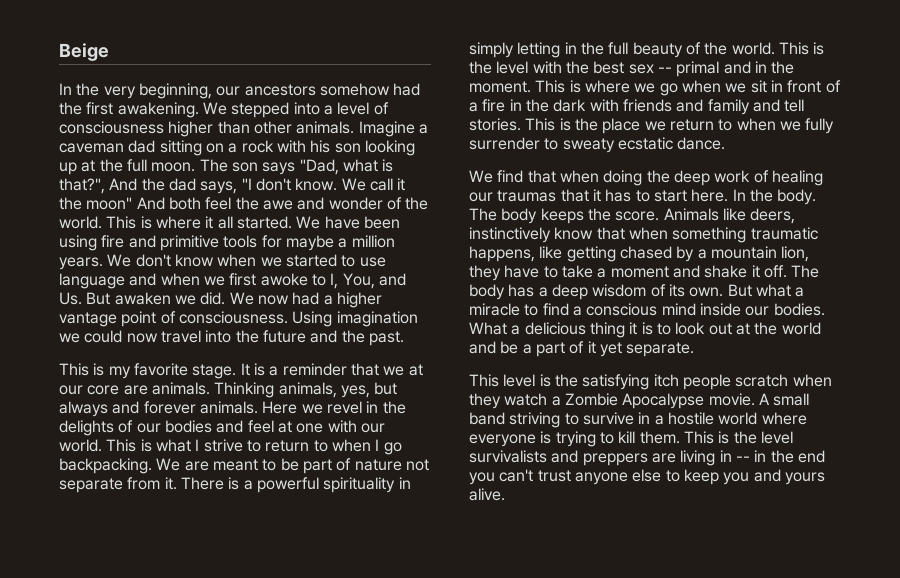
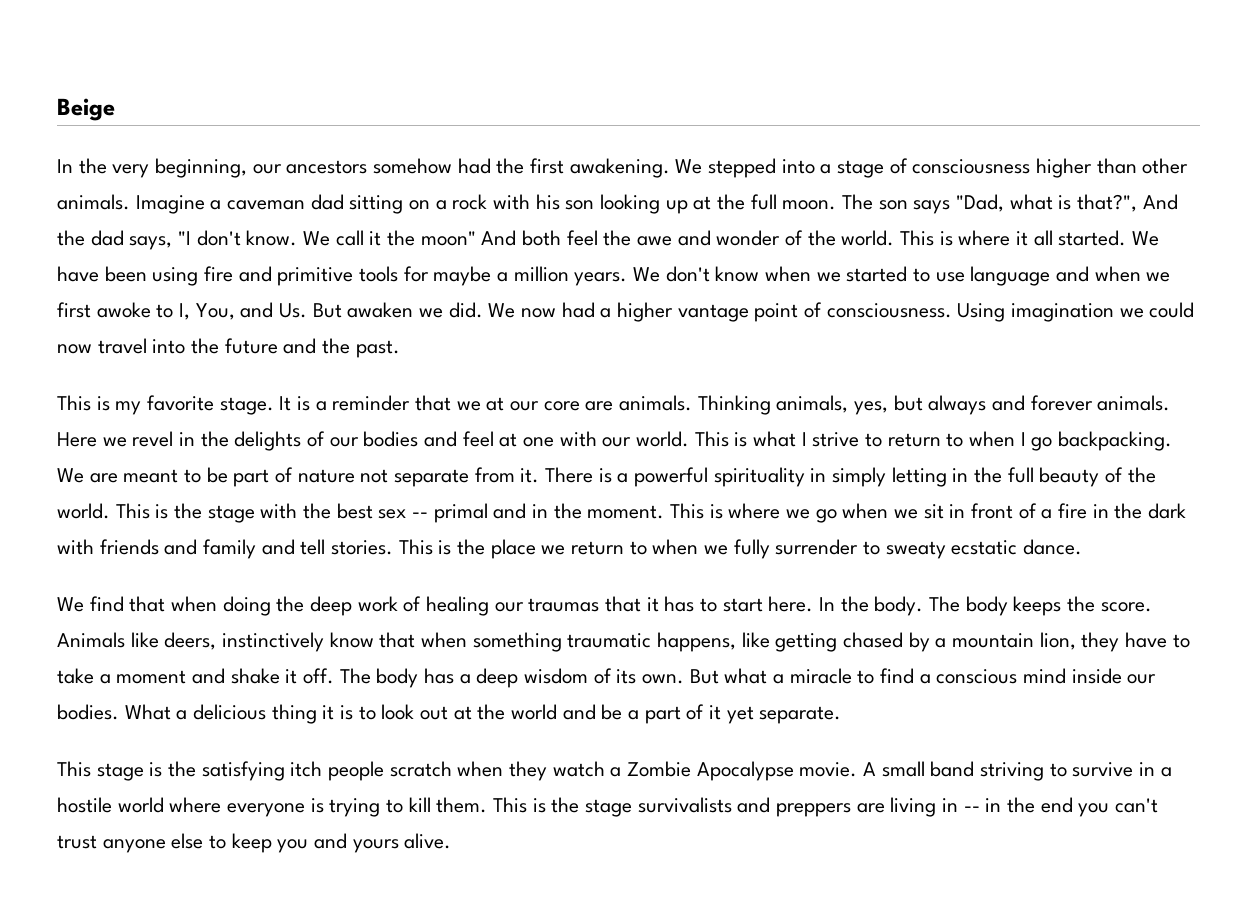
- We stepped into a level of consciousness higher than other animals.
+ We stepped into a stage of consciousness higher than other animals.
- This is the level with the best sex -- primal and in the moment.
+ This is the stage with the best sex -- primal and in the moment.
- This level is the satisfying itch people scratch when they watch a Zombie Apocalypse movie.
+ This stage is the satisfying itch people scratch when they watch a Zombie Apocalypse movie.
- This is the level survivalists and preppers are living in -- in the end you can't trust anyone else to keep you and yours alive.
+ This is the stage survivalists and preppers are living in -- in the end you can't trust anyone else to keep you and yours alive.

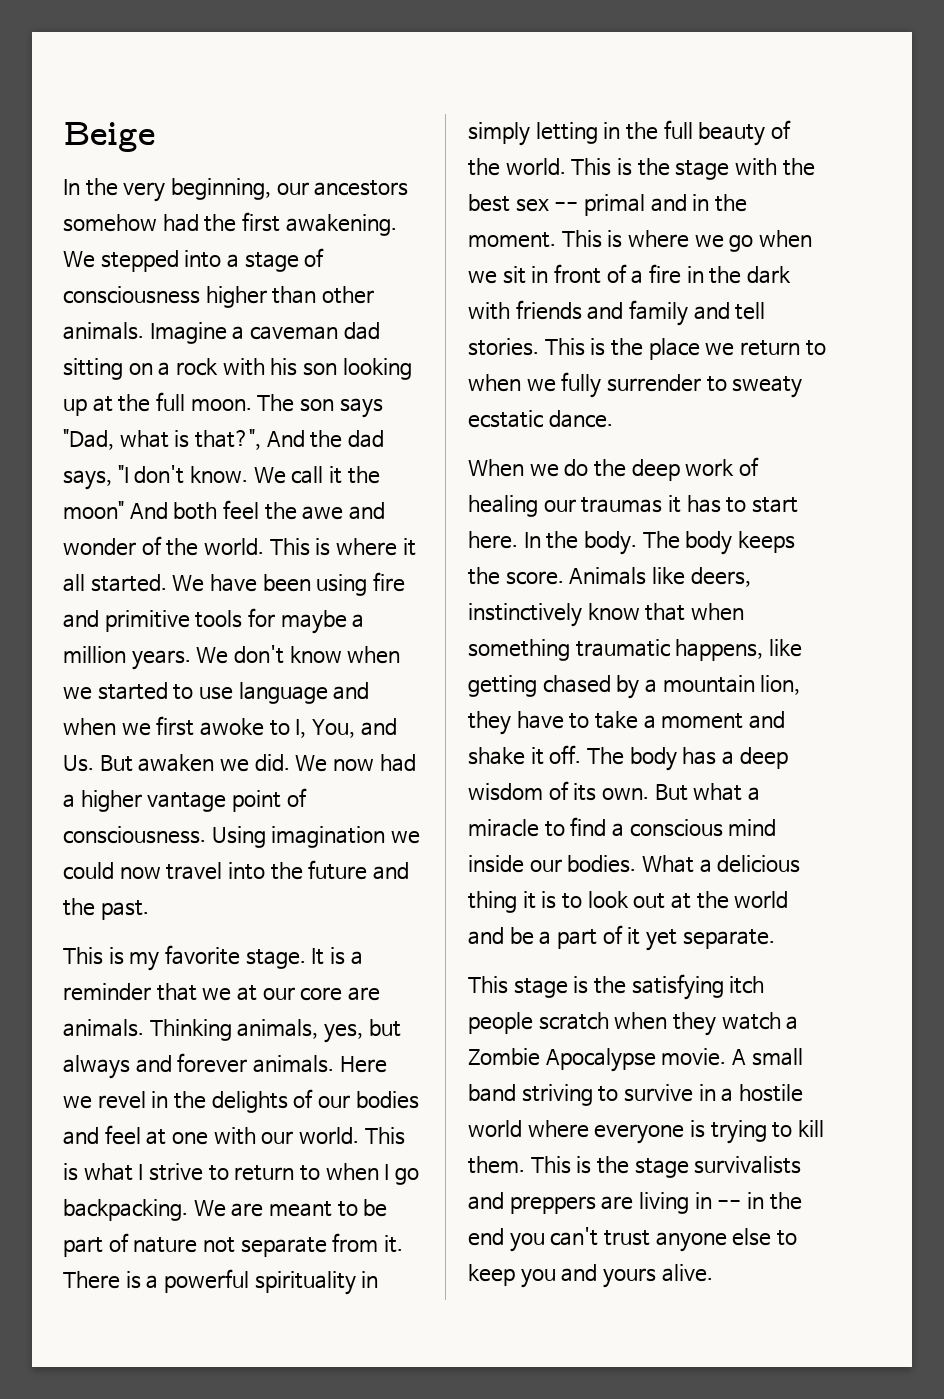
- We find that when doing the deep work of healing our traumas that it has to start here.
+ When we do the deep work of healing our traumas it has to start here.

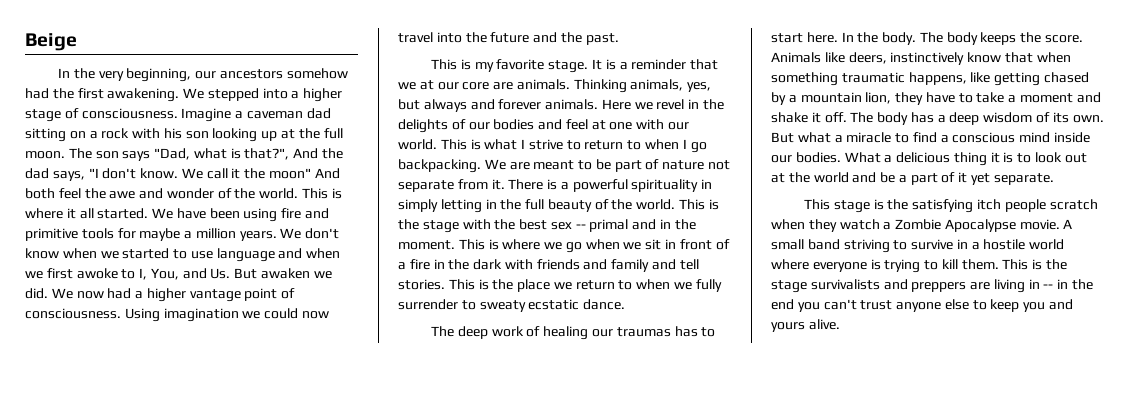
- We stepped into a stage of consciousness higher than other animals.
+ We stepped into a higher stage of consciousness.
- When we do the deep work of healing our traumas it has to start here.
+ The deep work of healing our traumas has to start here.

